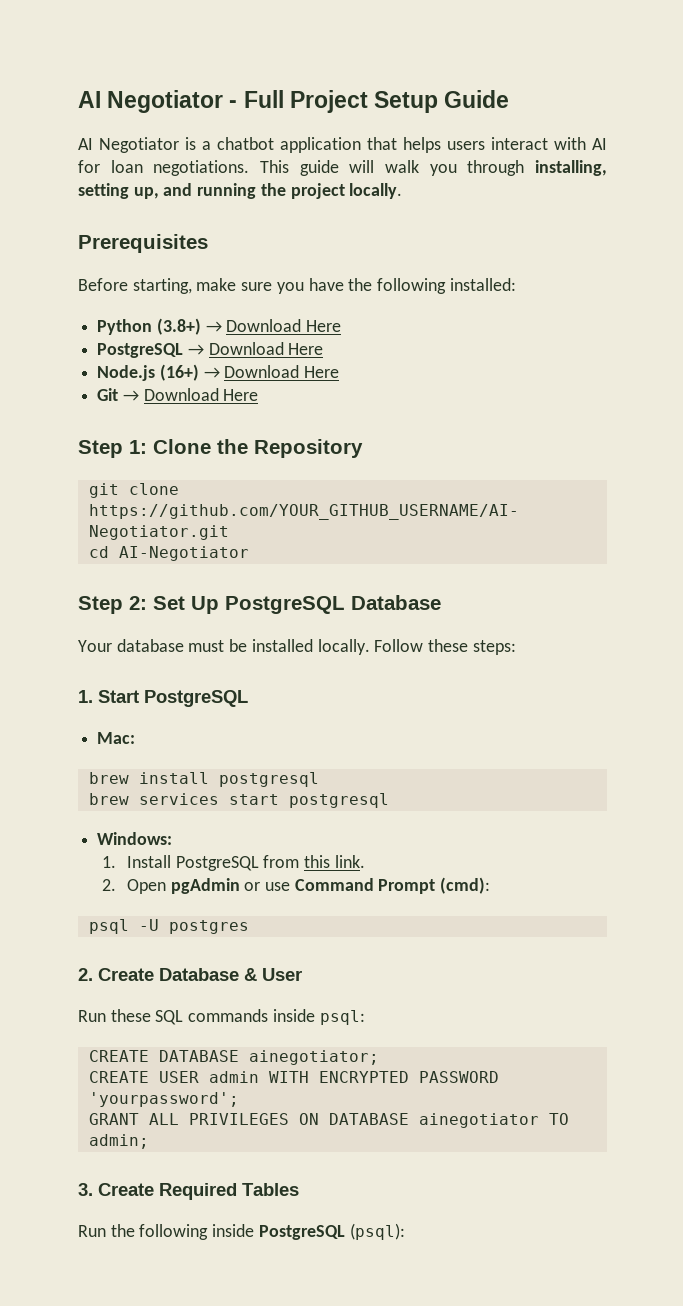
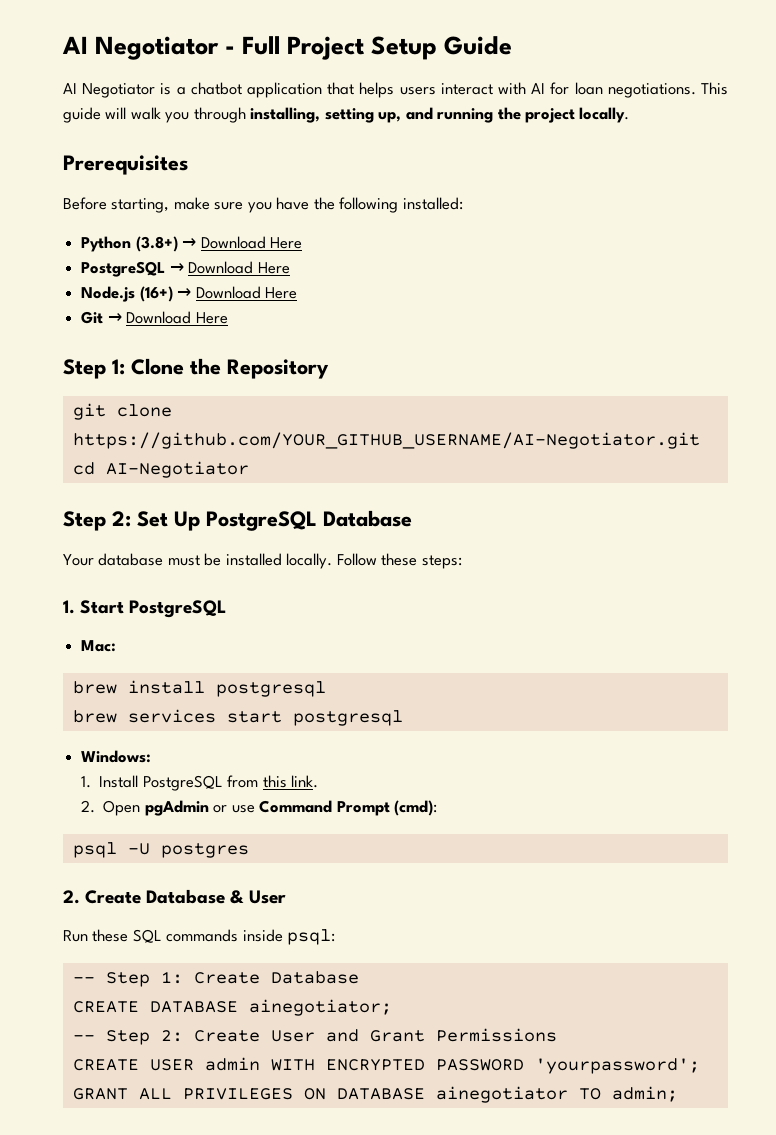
+ -- Step 1: Create Database
  CREATE DATABASE ainegotiator;
+ -- Step 2: Create User and Grant Permissions
- 3. Create Required Tables
- Run the following inside PostgreSQL (psql):

